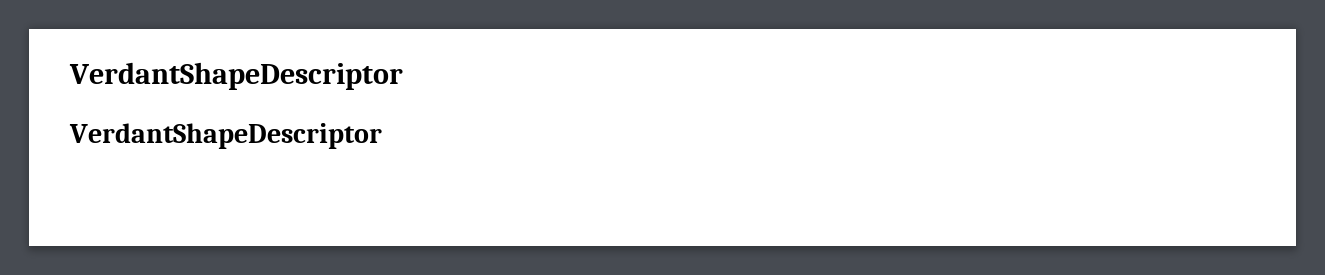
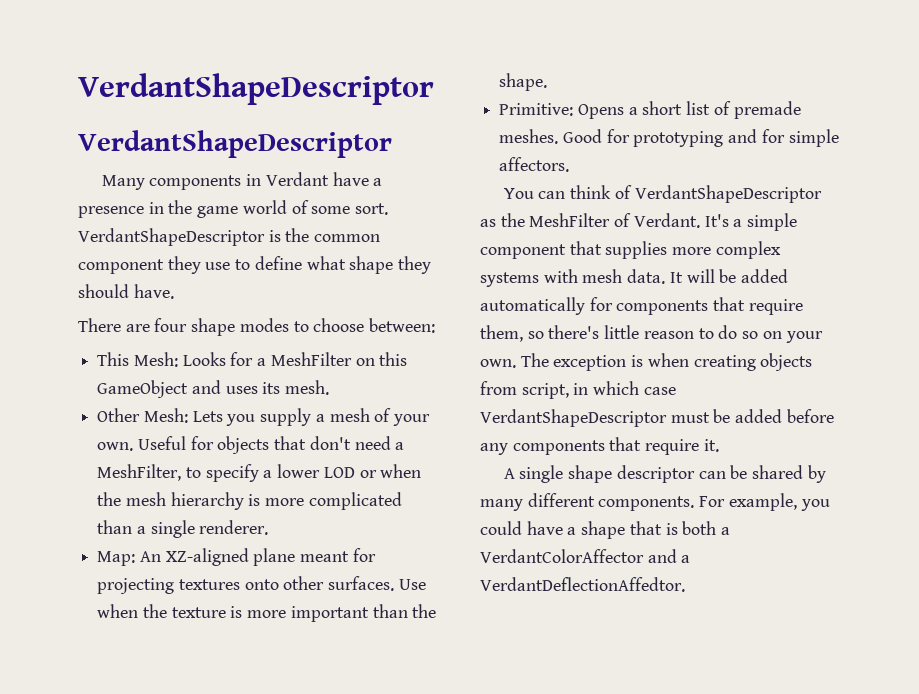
+ Many components in Verdant have a presence in the game world of some sort. VerdantShapeDescriptor is the common component they use to define what shape they should have.
+ There are four shape modes to choose between:
+ This Mesh: Looks for a MeshFilter on this GameObject and uses its mesh.
+ Other Mesh: Lets you supply a mesh of your own. Useful for objects that don't need a MeshFilter, to specify a lower LOD or when the mesh hierarchy is more complicated than a single renderer.
+ Map: An XZ-aligned plane meant for projecting textures onto other surfaces. Use when the texture is more important than the shape.
+ Primitive: Opens a short list of premade meshes. Good for prototyping and for simple affectors.
+ You can think of VerdantShapeDescriptor as the MeshFilter of Verdant. It's a simple component that supplies more complex systems with mesh data. It will be added automatically for components that require them, so there's little reason to do so on your own. The exception is when creating objects from script, in which case VerdantShapeDescriptor must be added before any components that require it.
+ A single shape descriptor can be shared by many different components. For example, you could have a shape that is both a VerdantColorAffector and a VerdantDeflectionAffedtor.

